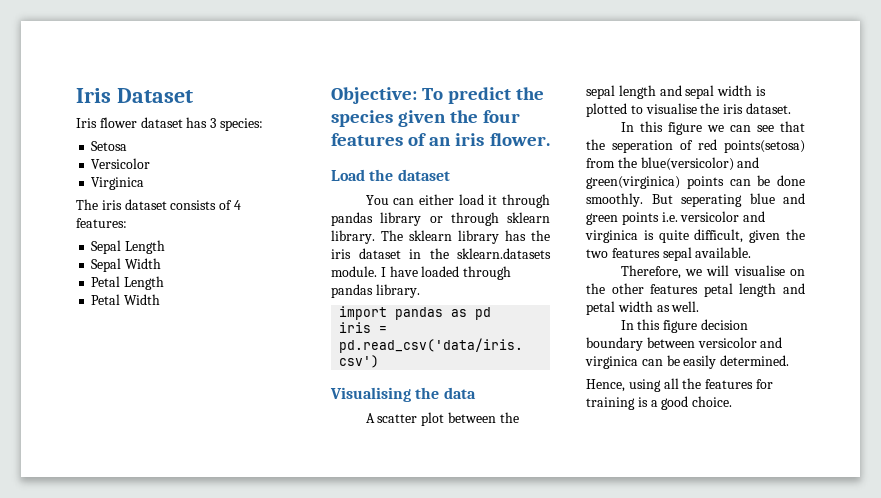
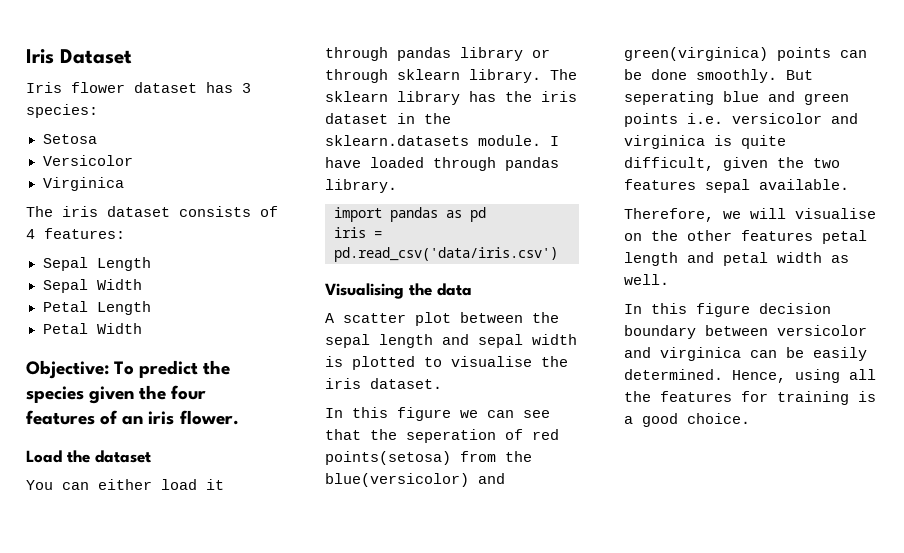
- In this figure decision boundary between versicolor and virginica can be easily determined.
- Hence, using all the features for training is a good choice.
+ In this figure decision boundary between versicolor and virginica can be easily determined. Hence, using all the features for training is a good choice.

